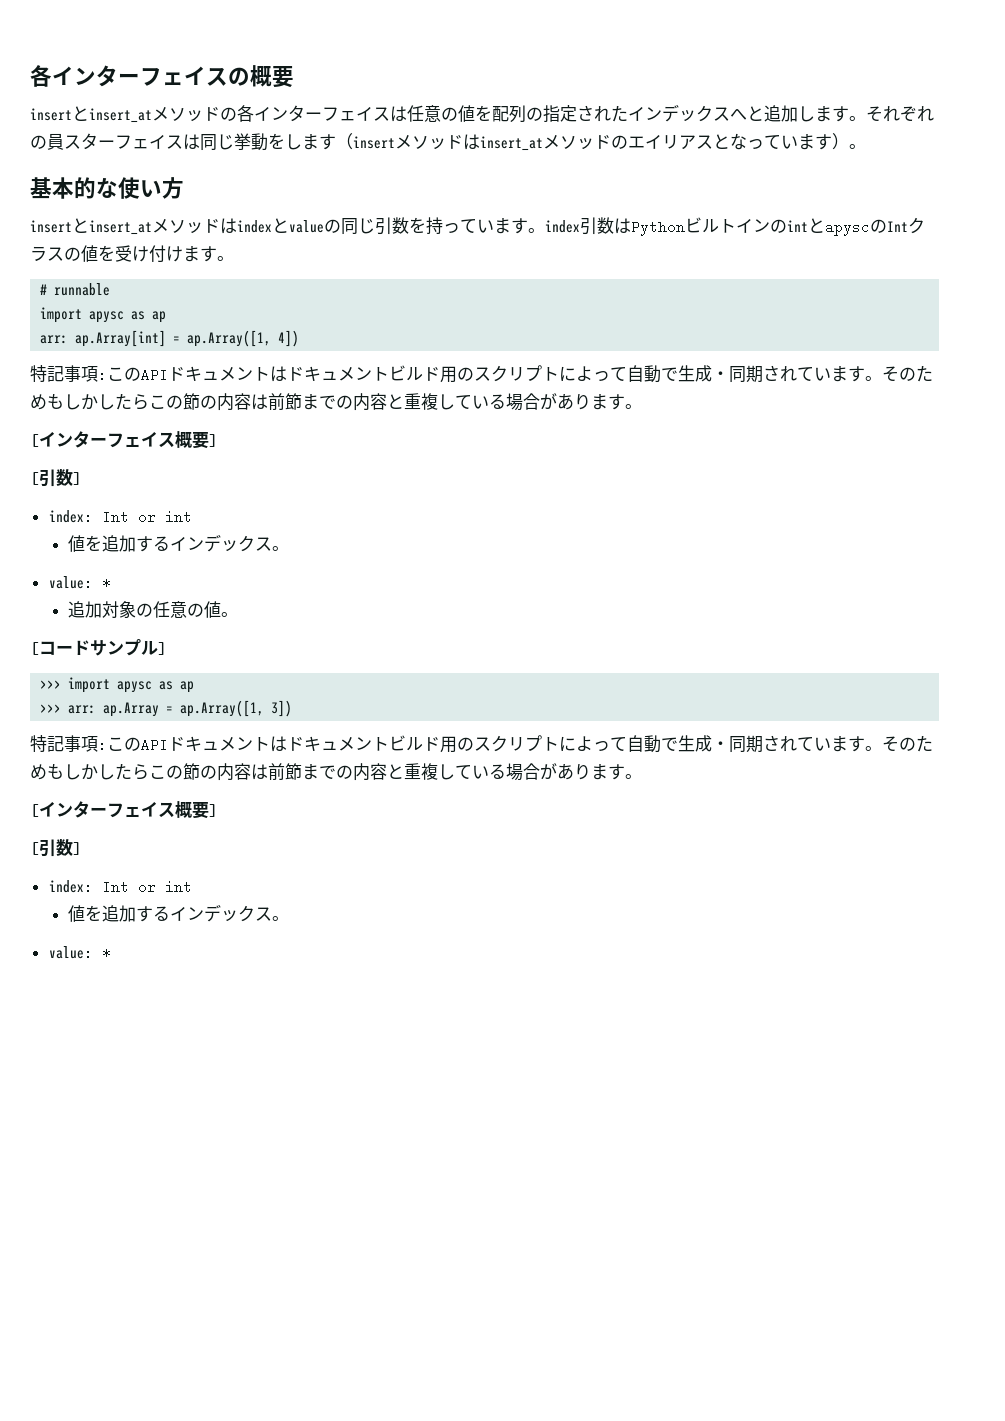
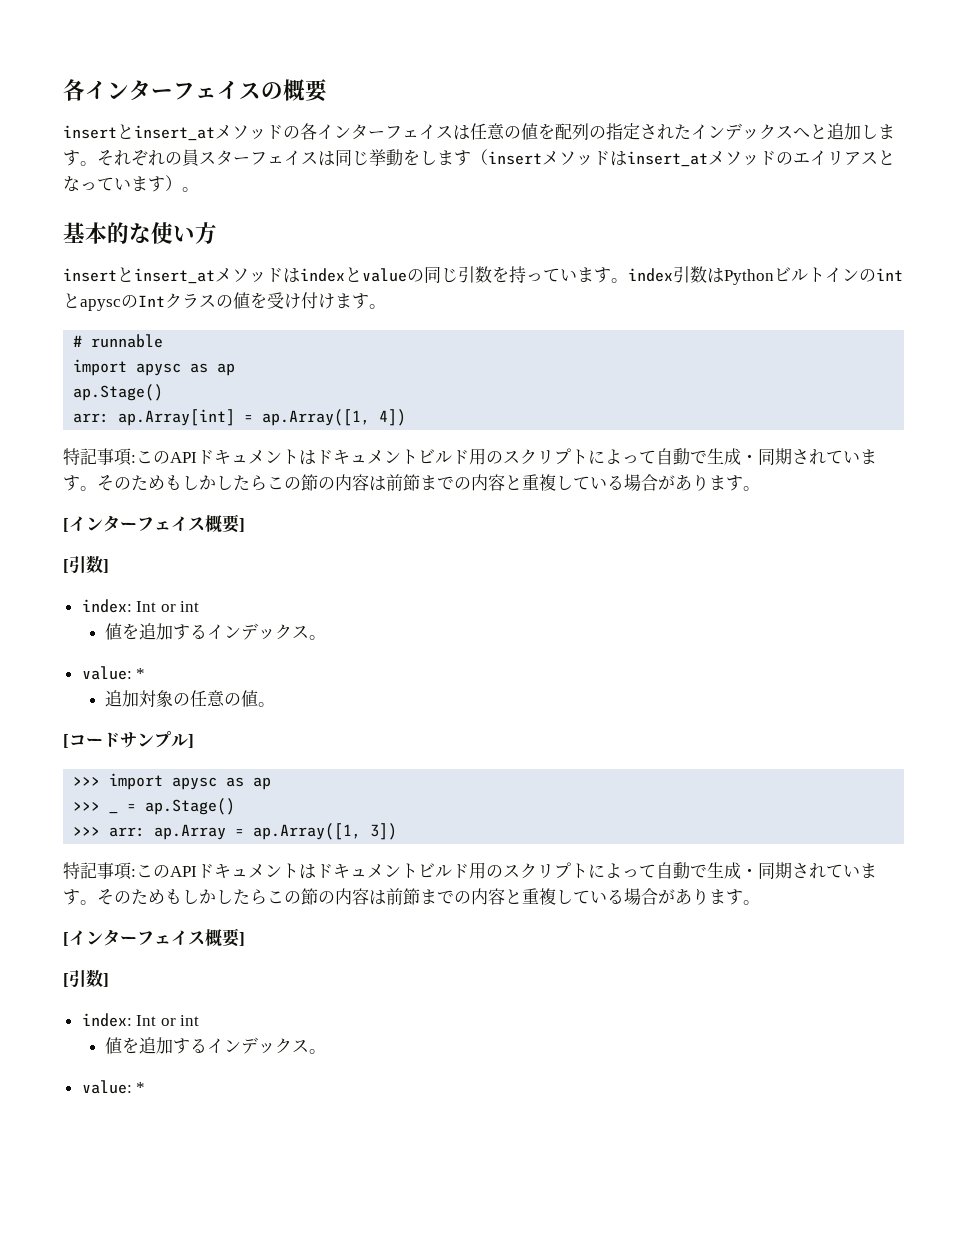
  # runnable
  import apysc as ap
+ ap.Stage()
+ >>> _ = ap.Stage()

